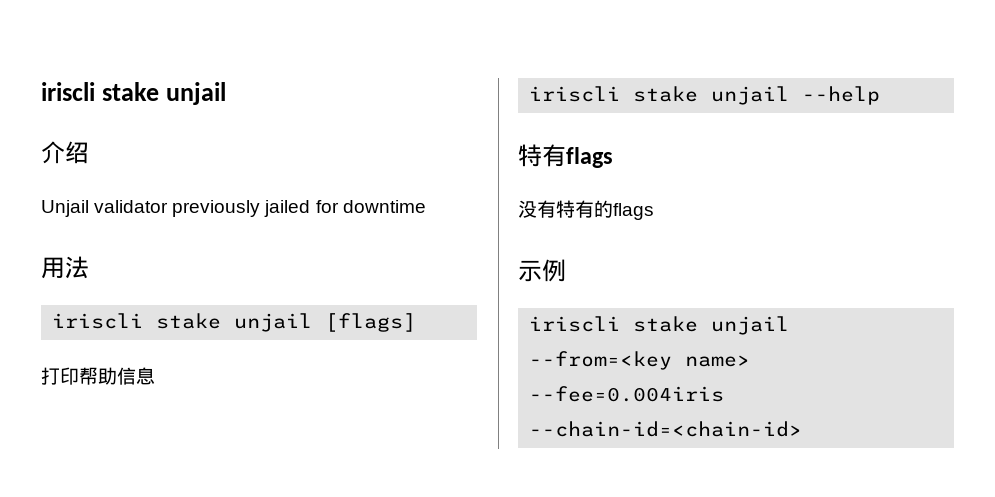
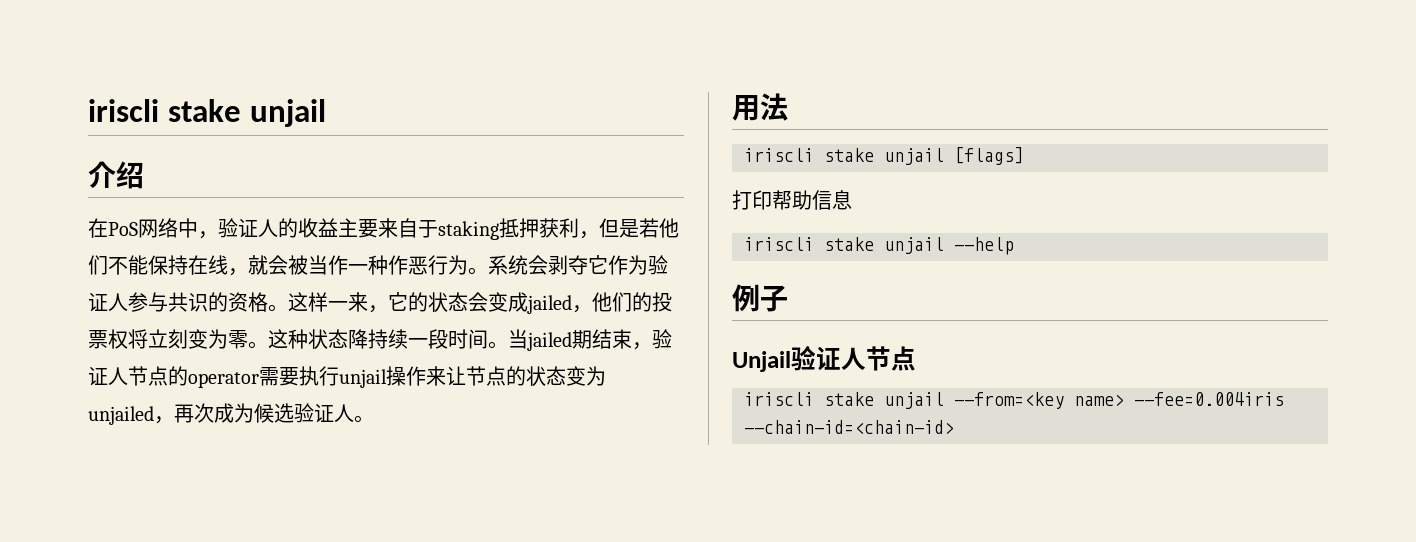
- Unjail validator previously jailed for downtime
+ 在PoS网络中，验证人的收益主要来自于staking抵押获利，但是若他们不能保持在线，就会被当作一种作恶行为。系统会剥夺它作为验证人参与共识的资格。这样一来，它的状态会变成jailed，他们的投票权将立刻变为零。这种状态降持续一段时间。当jailed期结束，验证人节点的operator需要执行unjail操作来让节点的状态变为unjailed，再次成为候选验证人。
- 特有flags
- 没有特有的flags
- 示例
+ 例子
+ Unjail验证人节点

